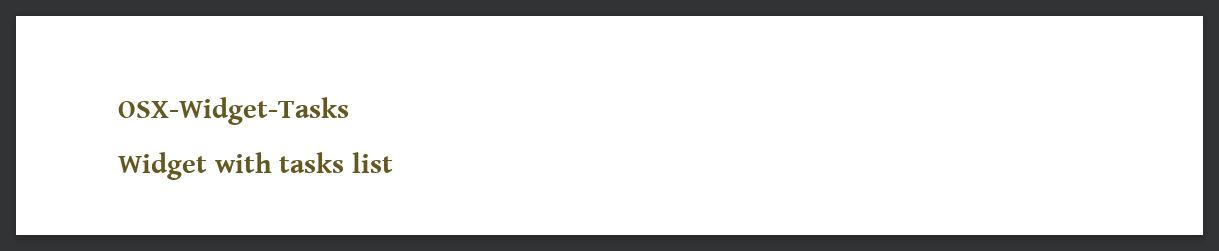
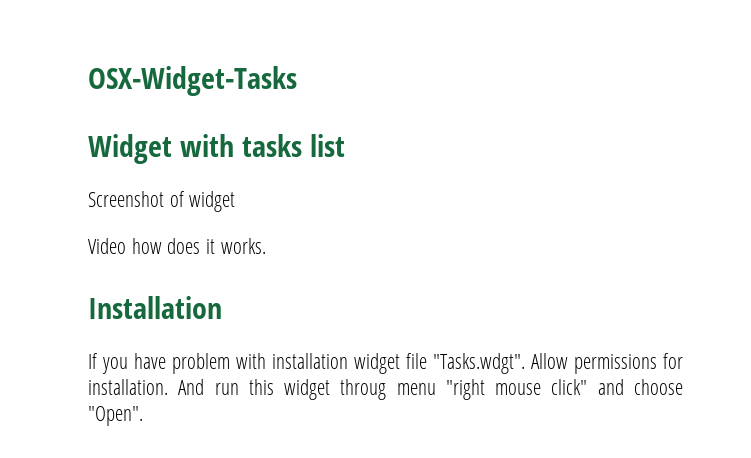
+ Screenshot of widget
+ Video how does it works.
+ Installation
+ If you have problem with installation widget file "Tasks.wdgt". Allow permissions for installation. And run this widget throug menu "right mouse click" and choose "Open".

